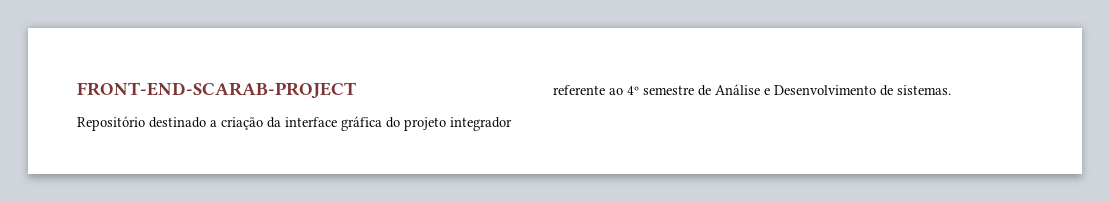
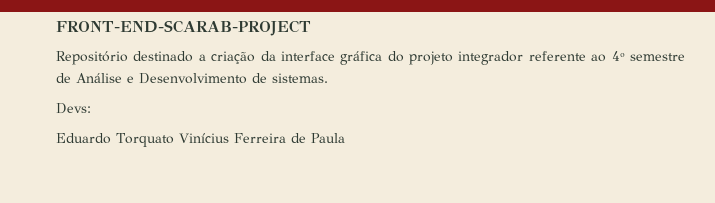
+ Devs:
+ Eduardo Torquato Vinícius Ferreira de Paula

